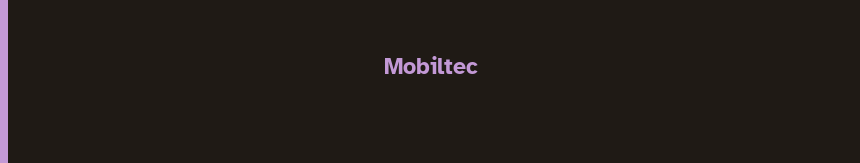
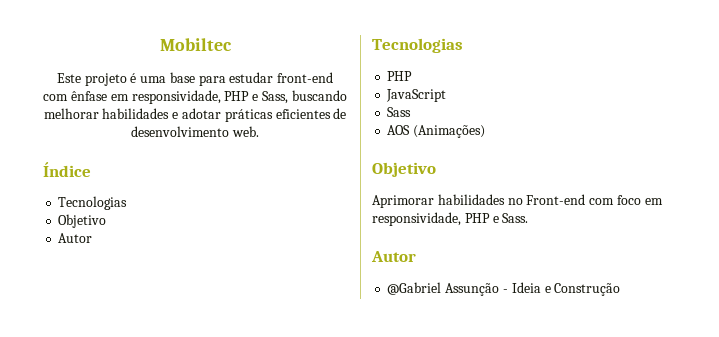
+ Este projeto é uma base para estudar front-end com ênfase em responsividade, PHP e Sass, buscando melhorar habilidades e adotar práticas eficientes de desenvolvimento web.
+ Índice
+ Tecnologias
+ Objetivo
+ Autor
+ Tecnologias
+ PHP
+ JavaScript
+ Sass
+ AOS (Animações)
+ Objetivo
+ Aprimorar habilidades no Front-end com foco em responsividade, PHP e Sass.
+ Autor
+ @Gabriel Assunção - Ideia e Construção

